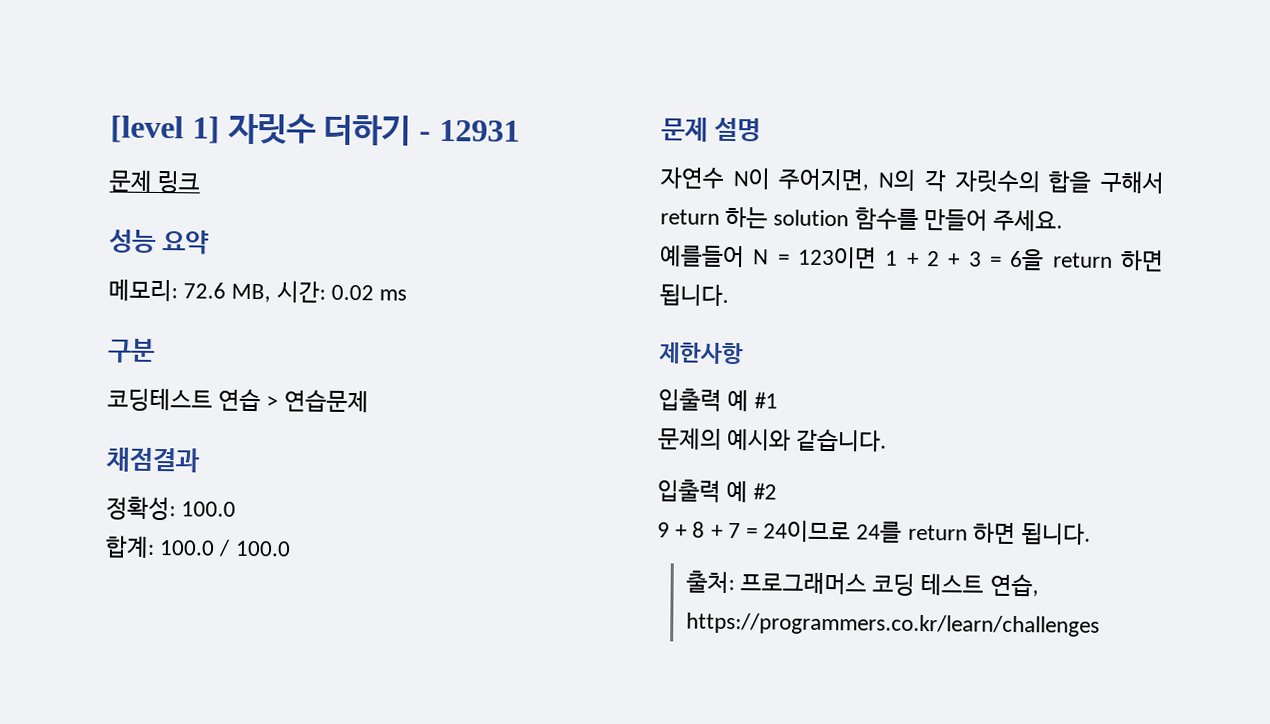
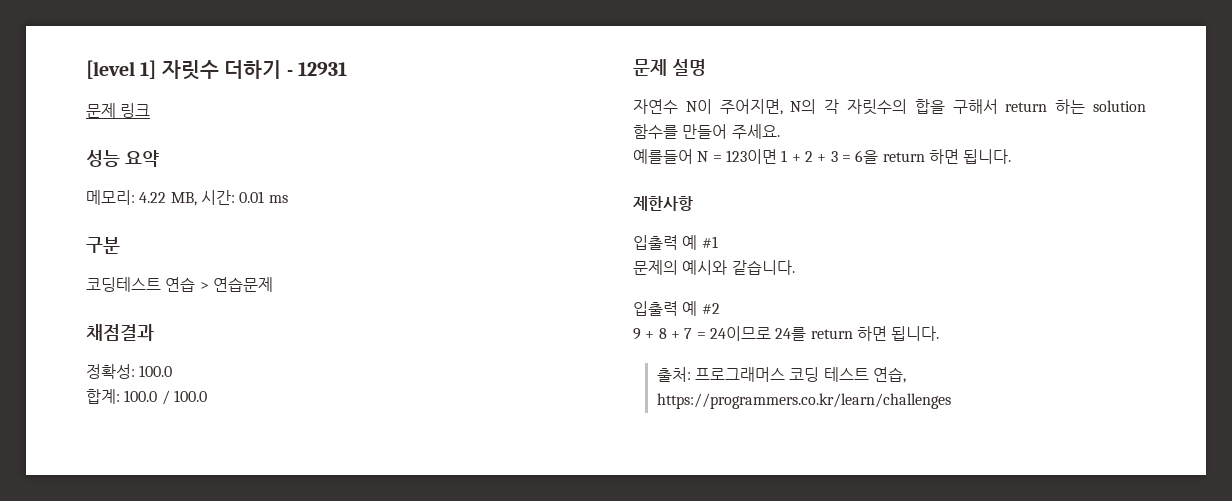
- 메모리: 72.6 MB, 시간: 0.02 ms
+ 메모리: 4.22 MB, 시간: 0.01 ms

